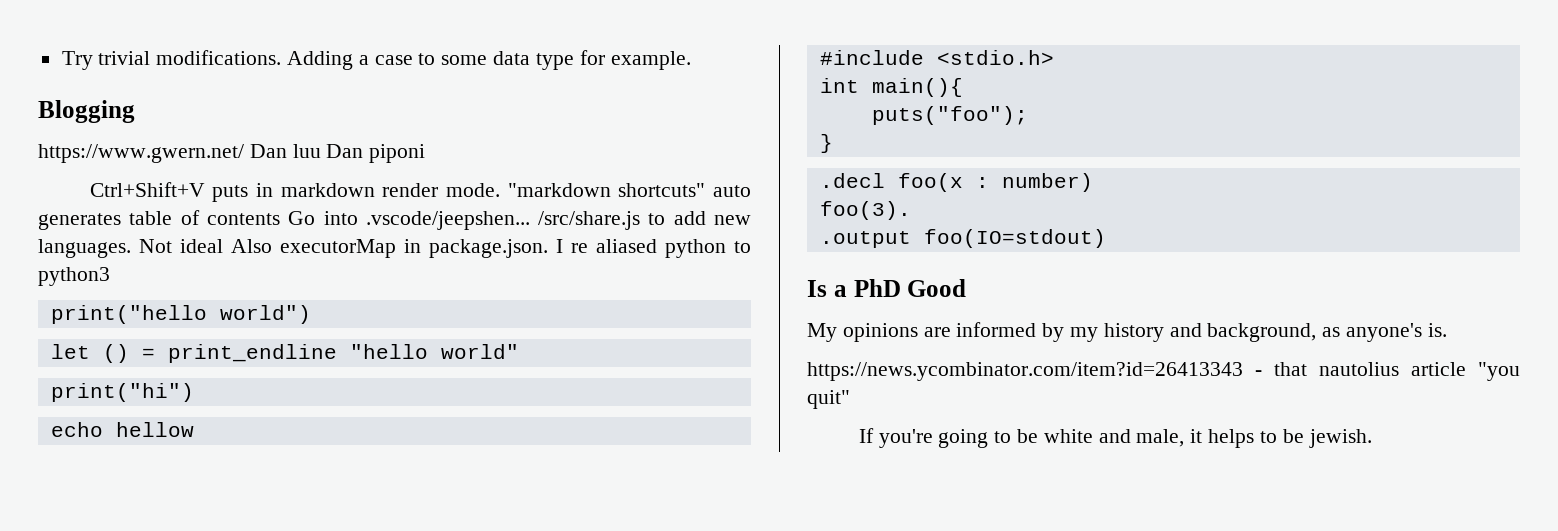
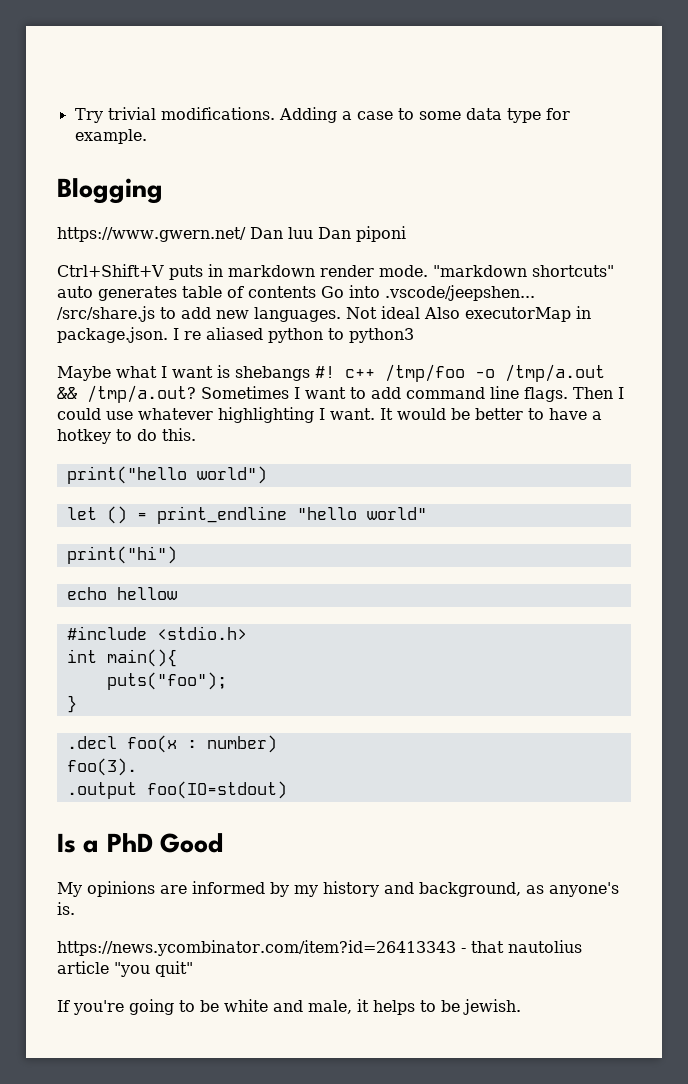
+ Maybe what I want is shebangs #! c++ /tmp/foo -o /tmp/a.out && /tmp/a.out? Sometimes I want to add command line flags. Then I could use whatever highlighting I want. It would be better to have a hotkey to do this.

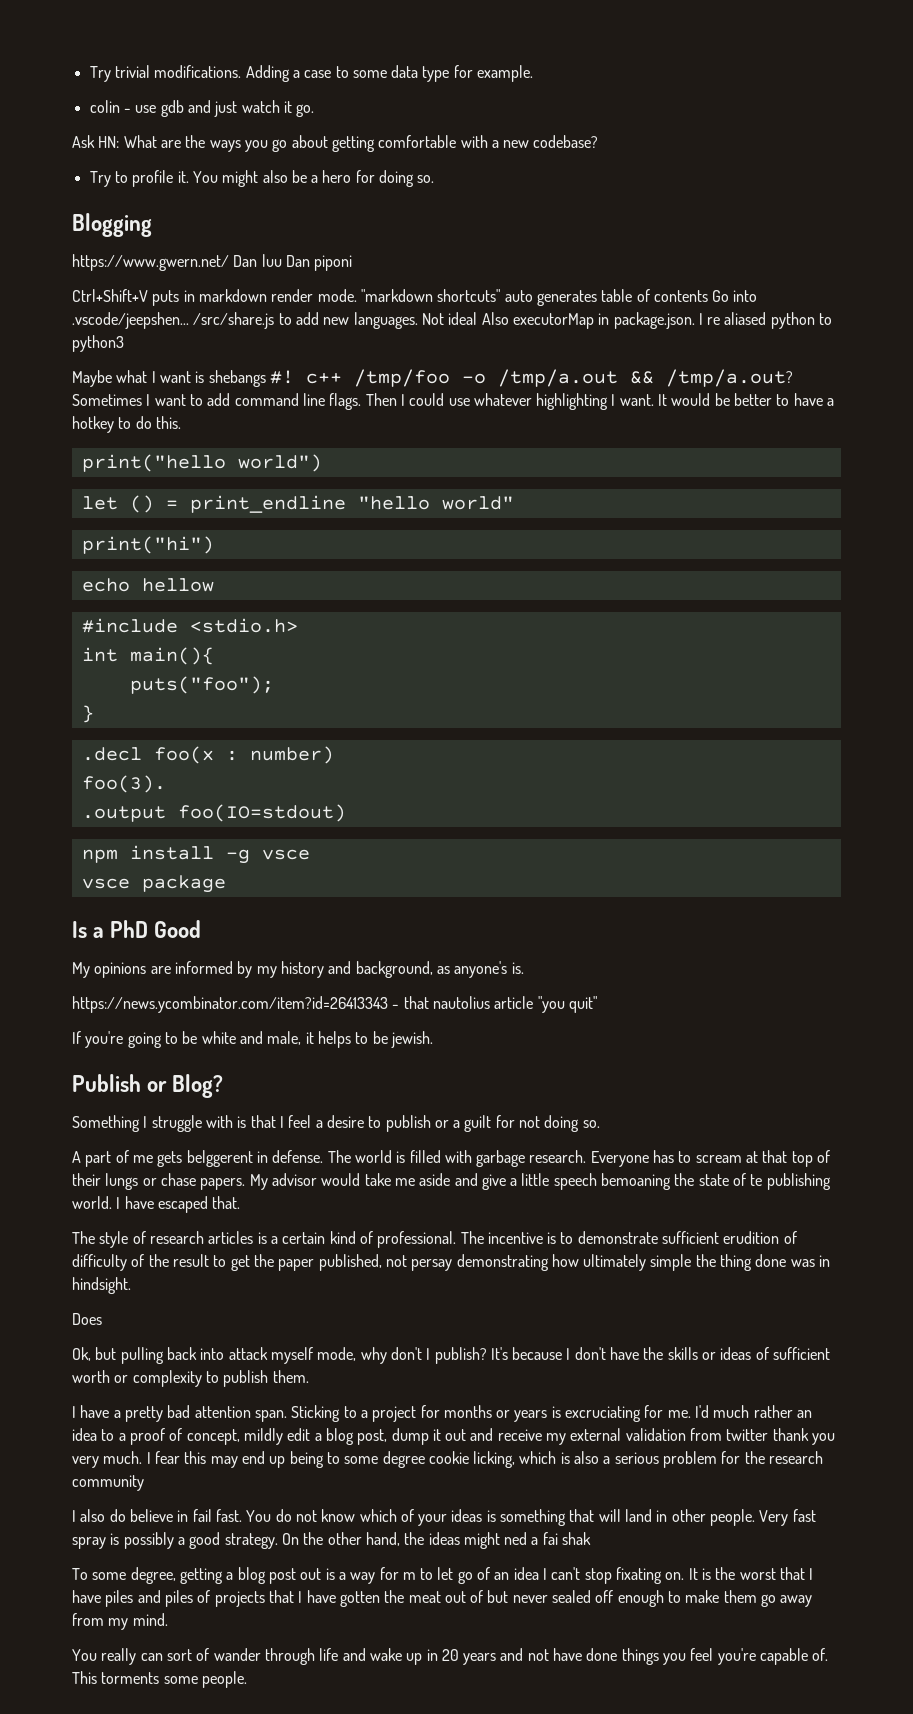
+ colin - use gdb and just watch it go.
+ Ask HN: What are the ways you go about getting comfortable with a new codebase?
+ Try to profile it. You might also be a hero for doing so.
+ npm install –g vsce
+ vsce package
+ Publish or Blog?
+ Something I struggle with is that I feel a desire to publish or a guilt for not doing so.
+ A part of me gets belggerent in defense. The world is filled with garbage research. Everyone has to scream at that top of their lungs or chase papers. My advisor would take me aside and give a little speech bemoaning the state of te publishing world. I have escaped that.
+ The style of research articles is a certain kind of professional. The incentive is to demonstrate sufficient erudition of difficulty of the result to get the paper published, not persay demonstrating how ultimately simple the thing done was in hindsight.
+ Does
+ Ok, but pulling back into attack myself mode, why don't I publish? It's because I don't have the skills or ideas of sufficient worth or complexity to publish them.
+ I have a pretty bad attention span. Sticking to a project for months or years is excruciating for me. I'd much rather an idea to a proof of concept, mildly edit a blog post, dump it out and receive my external validation from twitter thank you very much. I fear this may end up being to some degree cookie licking, which is also a serious problem for the research community
+ I also do believe in fail fast. You do not know which of your ideas is something that will land in other people. Very fast spray is possibly a good strategy. On the other hand, the ideas might ned a fai shak
+ To some degree, getting a blog post out is a way for m to let go of an idea I can't stop fixating on. It is the worst that I have piles and piles of projects that I have gotten the meat out of but never sealed off enough to make them go away from my mind.
+ You really can sort of wander through life and wake up in 20 years and not have done things you feel you're capable of. This torments some people.

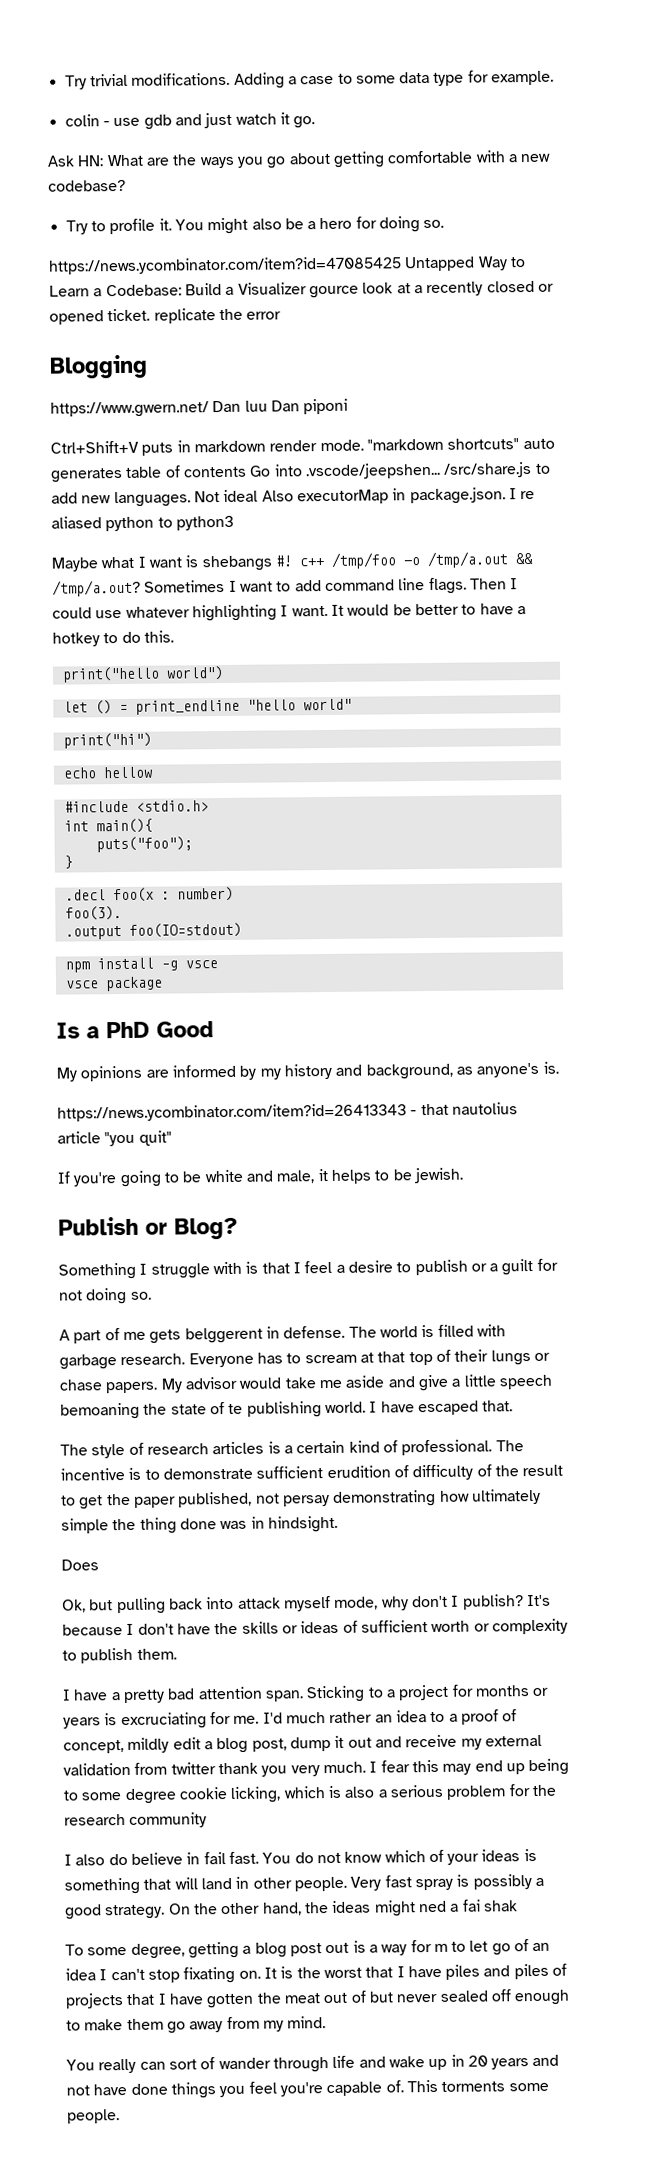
+ https://news.ycombinator.com/item?id=47085425 Untapped Way to Learn a Codebase: Build a Visualizer gource look at a recently closed or opened ticket. replicate the error

